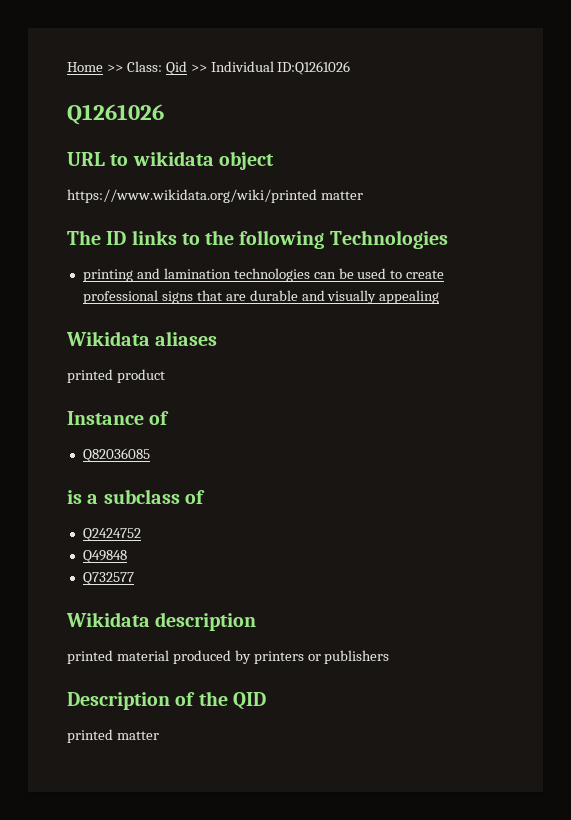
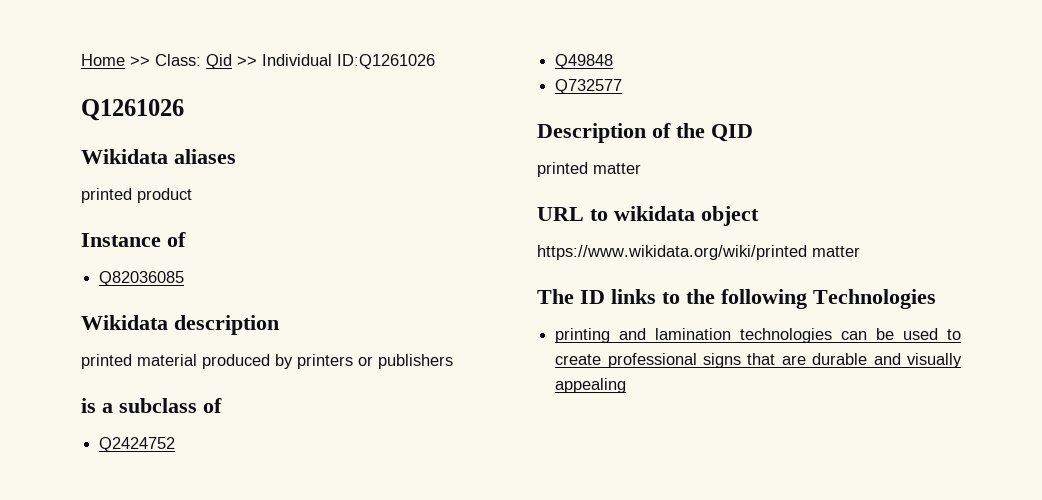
+ Wikidata aliases
+ printed product
+ Instance of
+ Q82036085
+ Wikidata description
+ printed material produced by printers or publishers
+ is a subclass of
+ Q2424752
+ Q49848
+ Q732577
+ Description of the QID
+ printed matter
- Wikidata aliases
- printed product
- Instance of
- Q82036085
- is a subclass of
- Q2424752
- Q49848
- Q732577
- Wikidata description
- printed material produced by printers or publishers
- Description of the QID
- printed matter

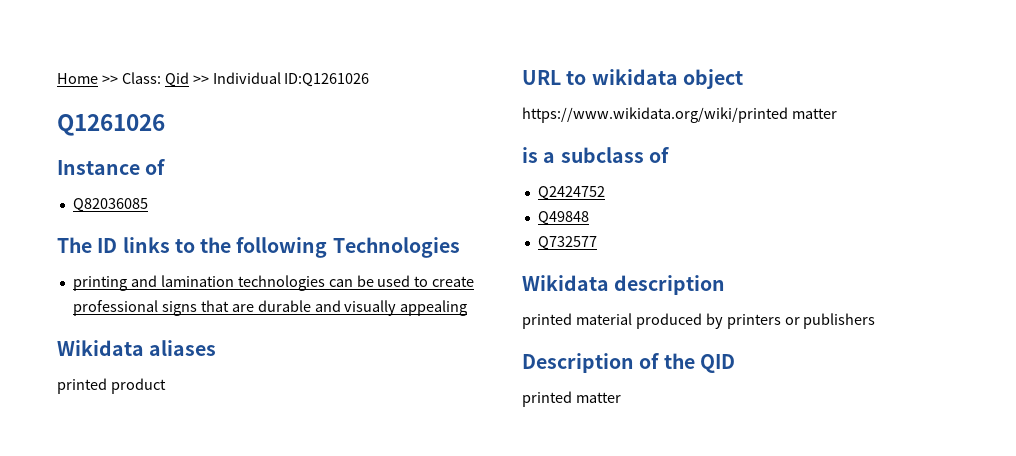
- Wikidata aliases
- printed product
- Wikidata description
- printed material produced by printers or publishers
- is a subclass of
- Q2424752
- Q49848
- Q732577
- Description of the QID
- printed matter
- URL to wikidata object
- https://www.wikidata.org/wiki/printed matter
+ Wikidata aliases
+ printed product
+ URL to wikidata object
+ https://www.wikidata.org/wiki/printed matter
+ is a subclass of
+ Q2424752
+ Q49848
+ Q732577
+ Wikidata description
+ printed material produced by printers or publishers
+ Description of the QID
+ printed matter

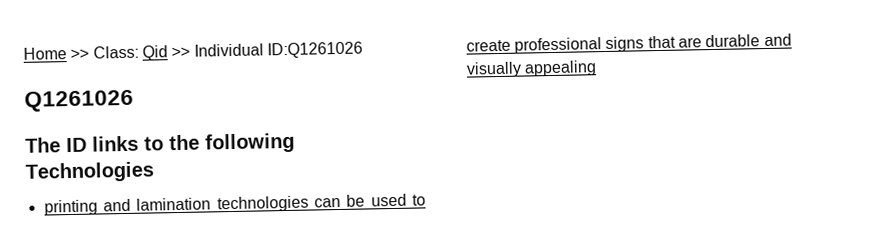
- Instance of
- Q82036085
- Wikidata aliases
- printed product
- URL to wikidata object
- https://www.wikidata.org/wiki/printed matter
- is a subclass of
- Q2424752
- Q49848
- Q732577
- Wikidata description
- printed material produced by printers or publishers
- Description of the QID
- printed matter

